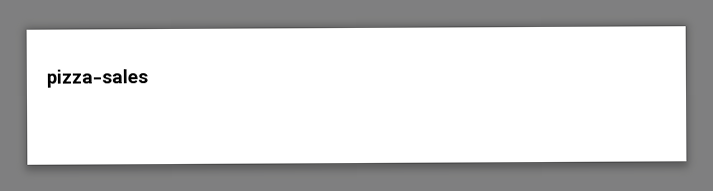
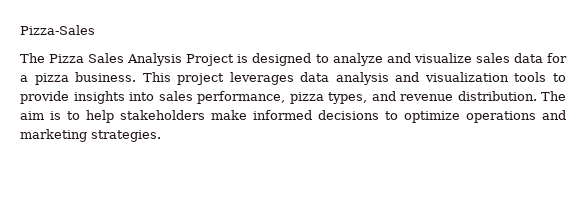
- pizza-sales
+ Pizza-Sales
+ The Pizza Sales Analysis Project is designed to analyze and visualize sales data for a pizza business. This project leverages data analysis and visualization tools to provide insights into sales performance, pizza types, and revenue distribution. The aim is to help stakeholders make informed decisions to optimize operations and marketing strategies.

